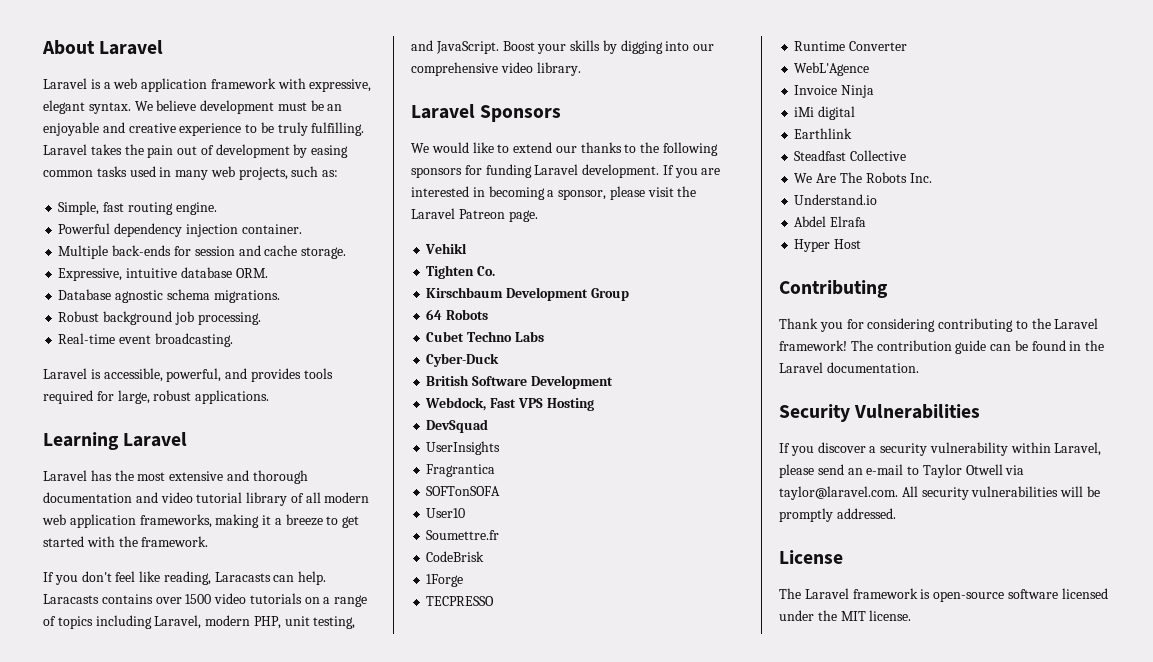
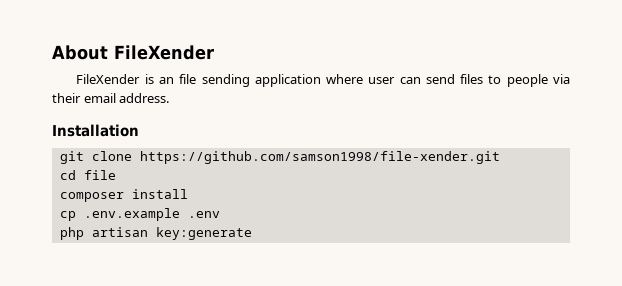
- About Laravel
- Laravel is a web application framework with expressive, elegant syntax. We believe development must be an enjoyable and creative experience to be truly fulfilling. Laravel takes the pain out of development by easing common tasks used in many web projects, such as:
- Simple, fast routing engine.
- Powerful dependency injection container.
- Multiple back-ends for session and cache storage.
- Expressive, intuitive database ORM.
- Database agnostic schema migrations.
- Robust background job processing.
- Real-time event broadcasting.
- Laravel is accessible, powerful, and provides tools required for large, robust applications.
- Learning Laravel
- Laravel has the most extensive and thorough documentation and video tutorial library of all modern web application frameworks, making it a breeze to get started with the framework.
- If you don't feel like reading, Laracasts can help. Laracasts contains over 1500 video tutorials on a range of topics including Laravel, modern PHP, unit testing, and JavaScript. Boost your skills by digging into our comprehensive video library.
- Laravel Sponsors
- We would like to extend our thanks to the following sponsors for funding Laravel development. If you are interested in becoming a sponsor, please visit the Laravel Patreon page.
- Vehikl
- Tighten Co.
- Kirschbaum Development Group
- 64 Robots
- Cubet Techno Labs
- Cyber-Duck
- British Software Development
- Webdock, Fast VPS Hosting
- DevSquad
- UserInsights
- Fragrantica
- SOFTonSOFA
- User10
- Soumettre.fr
- CodeBrisk
- 1Forge
- TECPRESSO
- Runtime Converter
- WebL'Agence
- Invoice Ninja
- iMi digital
- Earthlink
- Steadfast Collective
- We Are The Robots Inc.
- Understand.io
- Abdel Elrafa
- Hyper Host
- Contributing
- Thank you for considering contributing to the Laravel framework! The contribution guide can be found in the Laravel documentation.
- Security Vulnerabilities
- If you discover a security vulnerability within Laravel, please send an e-mail to Taylor Otwell via taylor@laravel.com. All security vulnerabilities will be promptly addressed.
- License
- The Laravel framework is open-source software licensed under the MIT license.
+ About FileXender
+ FileXender is an file sending application where user can send files to people via their email address.
+ Installation
+ git clone https://github.com/samson1998/file-xender.git
+ cd file
+ composer install
+ cp .env.example .env
+ php artisan key:generate

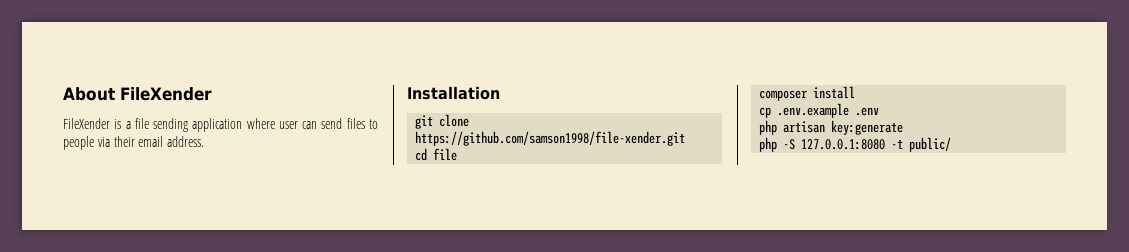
- FileXender is an file sending application where user can send files to people via their email address.
+ FileXender is a file sending application where user can send files to people via their email address.
+ php -S 127.0.0.1:8080 -t public/

